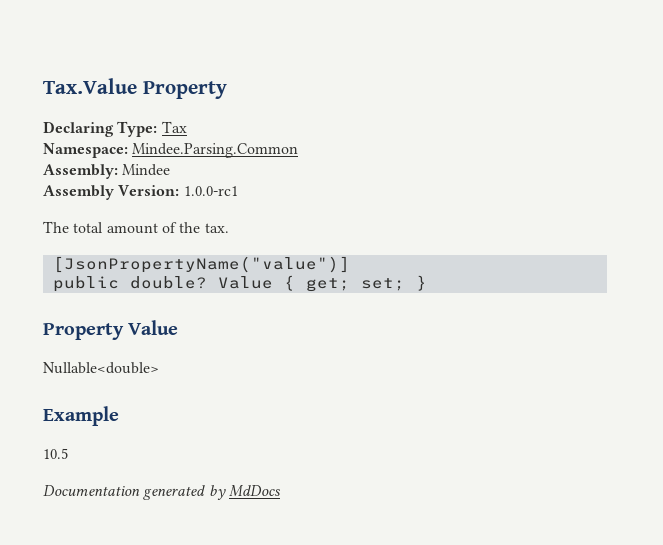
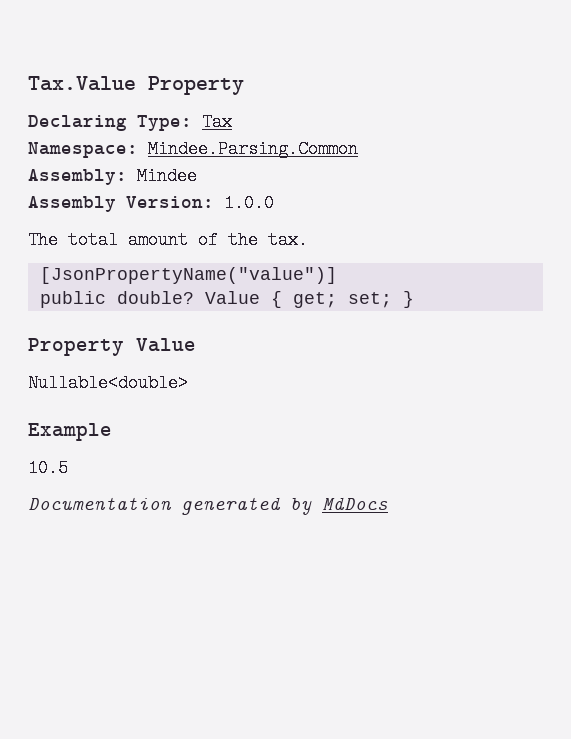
- Assembly Version: 1.0.0-rc1
+ Assembly Version: 1.0.0

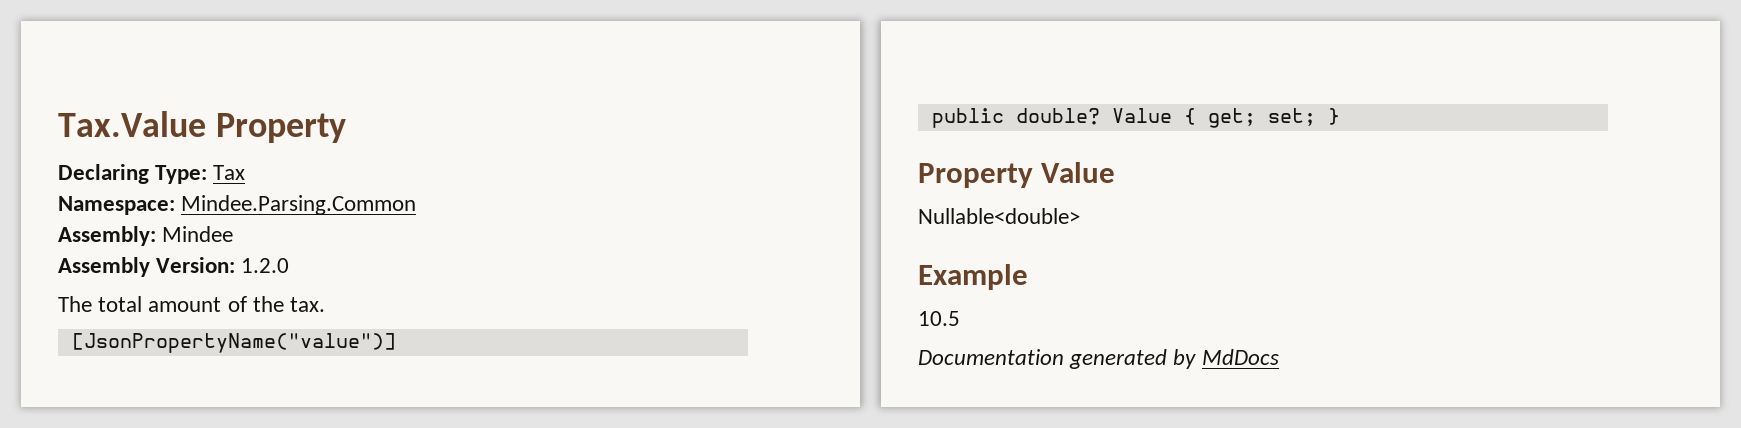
- Assembly Version: 1.0.0
+ Assembly Version: 1.2.0

